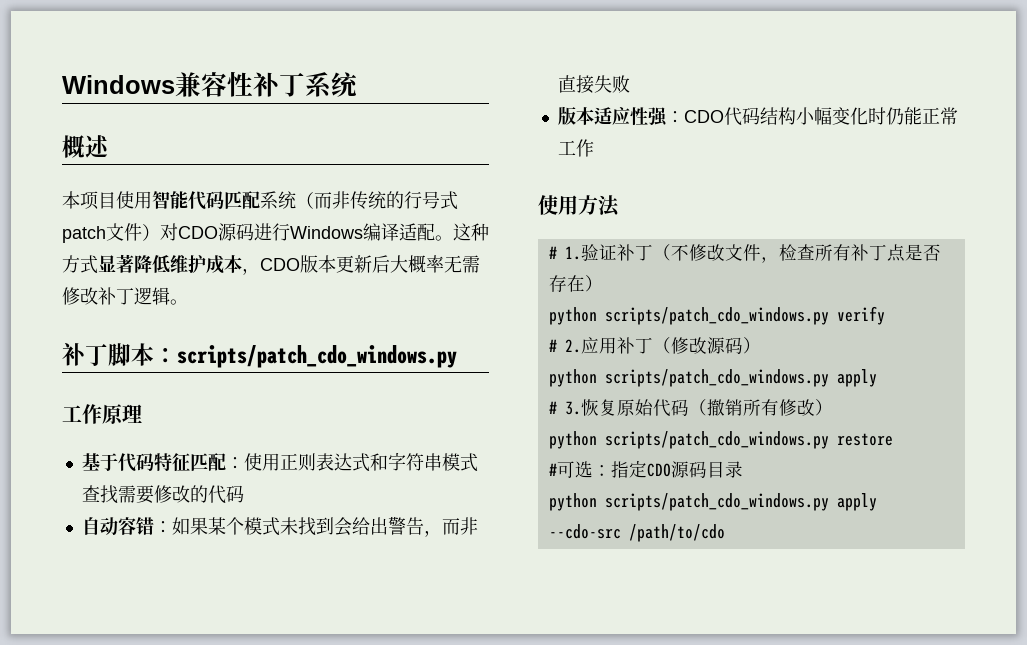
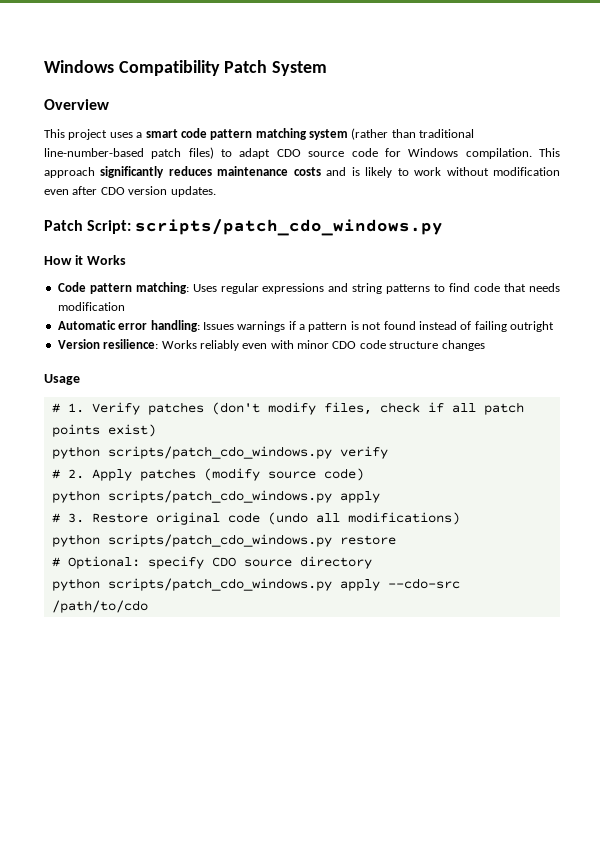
- Windows兼容性补丁系统
- 概述
- 本项目使用智能代码匹配系统（而非传统的行号式patch文件）对CDO源码进行Windows编译适配。这种方式显著降低维护成本，CDO版本更新后大概率无需修改补丁逻辑。
- 补丁脚本：scripts/patch_cdo_windows.py
- 工作原理
- 基于代码特征匹配：使用正则表达式和字符串模式查找需要修改的代码
- 自动容错：如果某个模式未找到会给出警告，而非直接失败
- 版本适应性强：CDO代码结构小幅变化时仍能正常工作
- 使用方法
- # 1.验证补丁（不修改文件，检查所有补丁点是否存在）
+ Windows Compatibility Patch System
+ Overview
+ This project uses a smart code pattern matching system (rather than traditional line-number-based patch files) to adapt CDO source code for Windows compilation. This approach significantly reduces maintenance costs and is likely to work without modification even after CDO version updates.
+ Patch Script: scripts/patch_cdo_windows.py
+ How it Works
+ Code pattern matching: Uses regular expressions and string patterns to find code that needs modification
+ Automatic error handling: Issues warnings if a pattern is not found instead of failing outright
+ Version resilience: Works reliably even with minor CDO code structure changes
+ Usage
+ # 1. Verify patches (don't modify files, check if all patch points exist)
- # 2.应用补丁（修改源码）
+ # 2. Apply patches (modify source code)
- # 3.恢复原始代码（撤销所有修改）
+ # 3. Restore original code (undo all modifications)
- #可选：指定CDO源码目录
+ # Optional: specify CDO source directory

